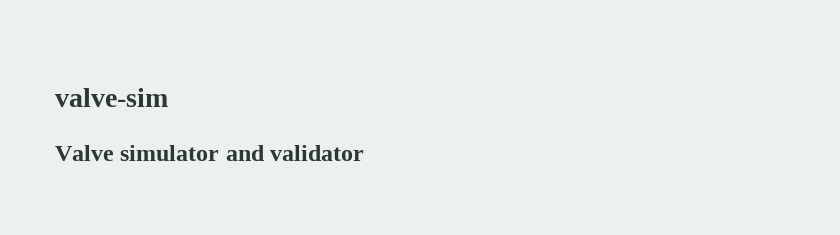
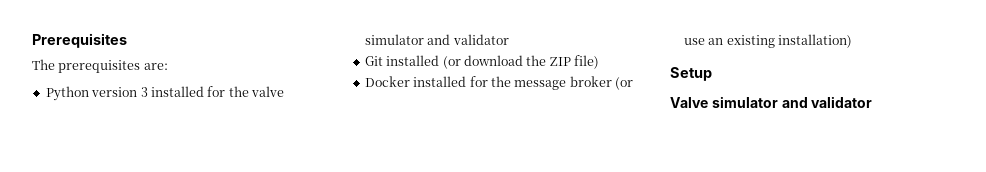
- valve-sim
+ Prerequisites
+ The prerequisites are:
+ Python version 3 installed for the valve simulator and validator
+ Git installed (or download the ZIP file)
+ Docker installed for the message broker (or use an existing installation)
+ Setup

